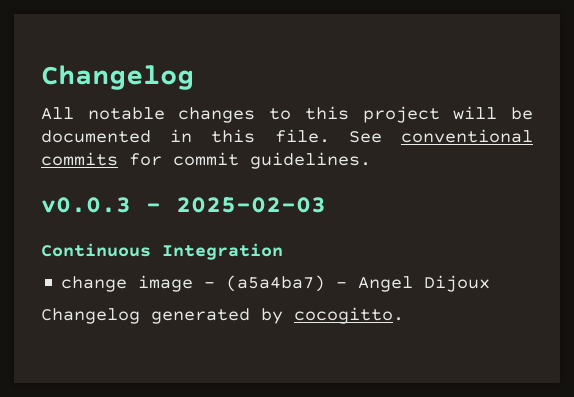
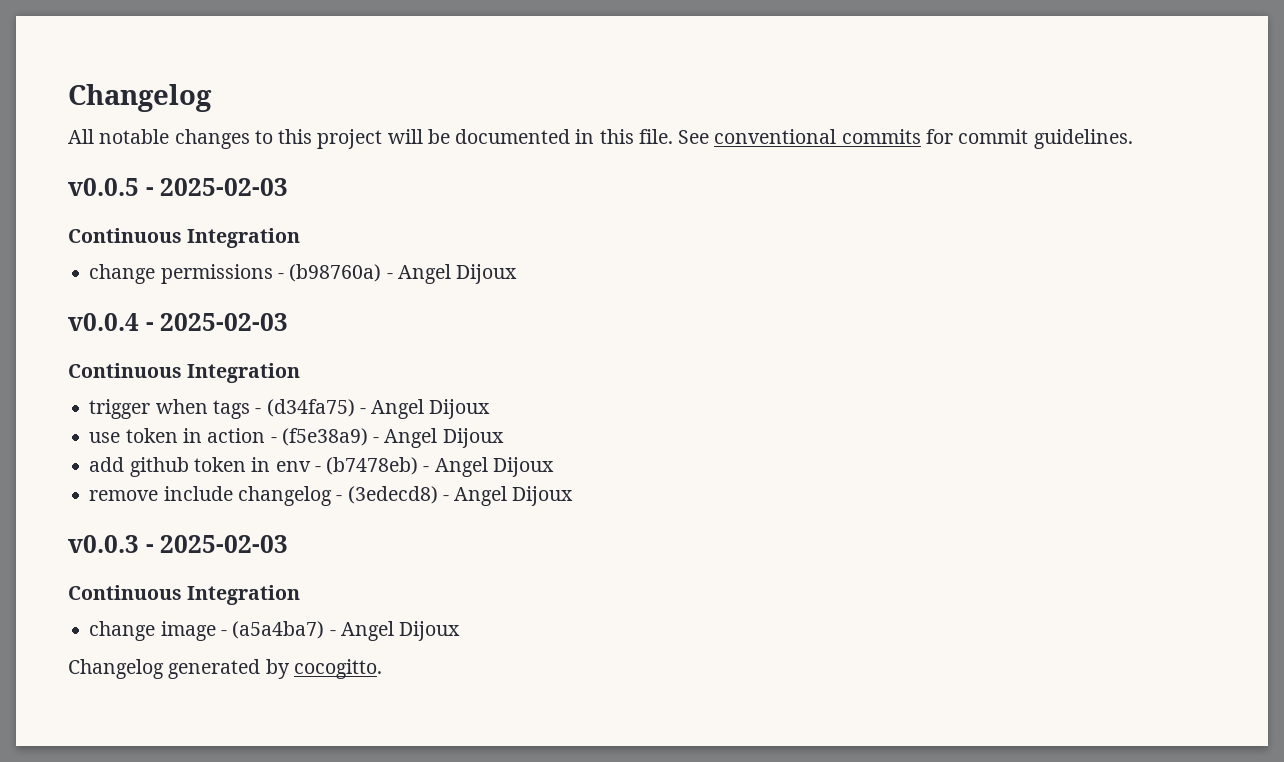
+ v0.0.5 - 2025-02-03
+ Continuous Integration
+ change permissions - (b98760a) - Angel Dijoux
+ v0.0.4 - 2025-02-03
+ Continuous Integration
+ trigger when tags - (d34fa75) - Angel Dijoux
+ use token in action - (f5e38a9) - Angel Dijoux
+ add github token in env - (b7478eb) - Angel Dijoux
+ remove include changelog - (3edecd8) - Angel Dijoux

